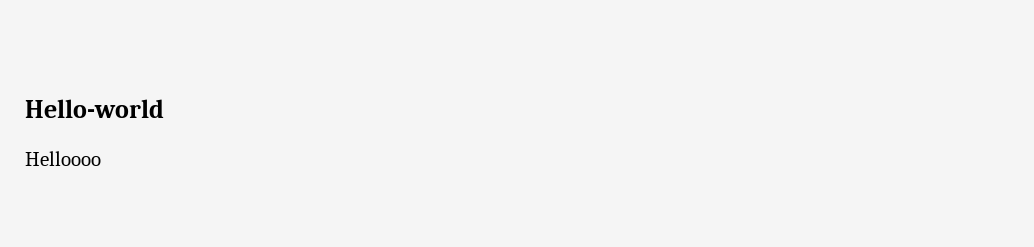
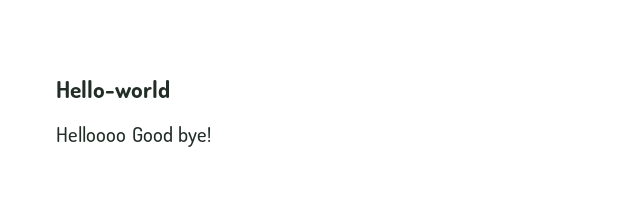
- Helloooo
+ Helloooo Good bye!

